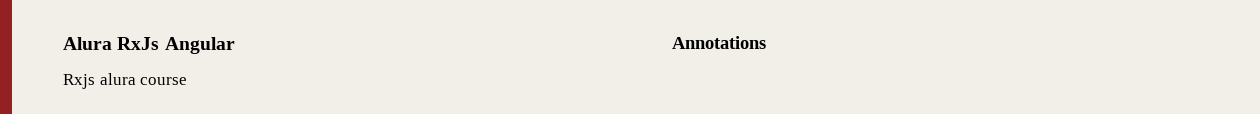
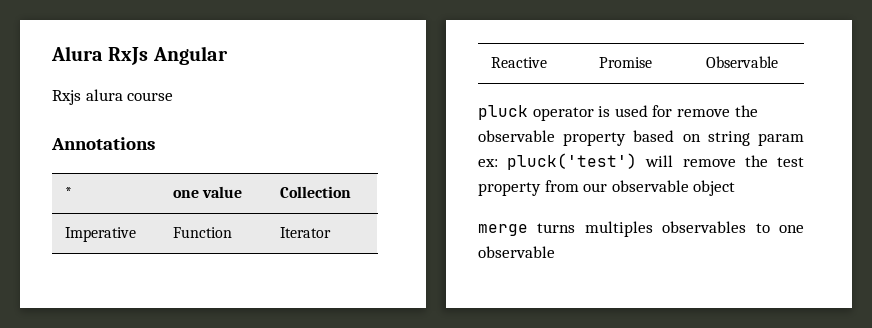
+ * | one value | Collection
+ Imperative | Function | Iterator
+ Reactive | Promise | Observable
+ pluck operator is used for remove the observable property based on string param ex: pluck('test') will remove the test property from our observable object
+ merge turns multiples observables to one observable

